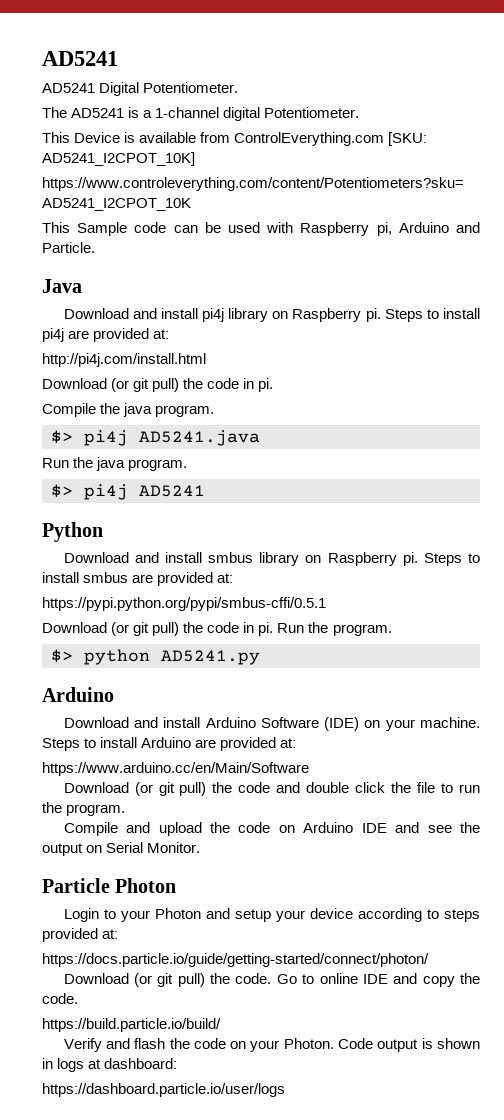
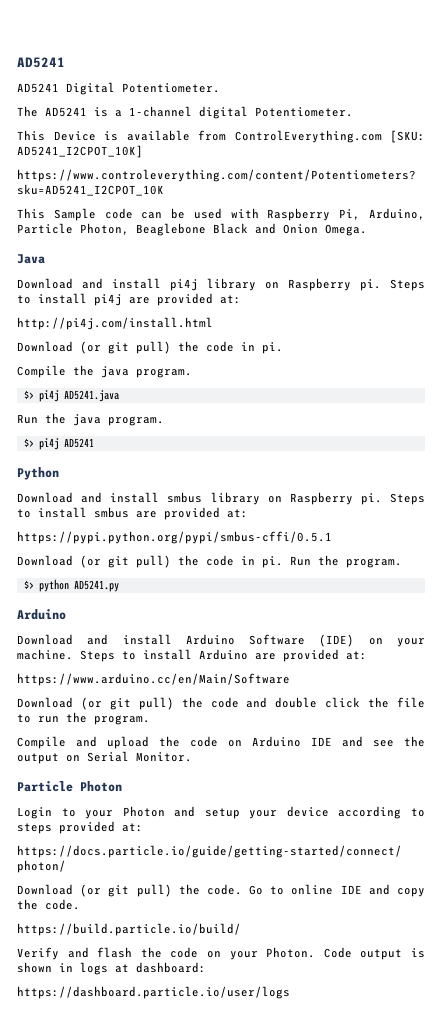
- This Sample code can be used with Raspberry pi, Arduino and Particle.
+ This Sample code can be used with Raspberry Pi, Arduino, Particle Photon, Beaglebone Black and Onion Omega.

